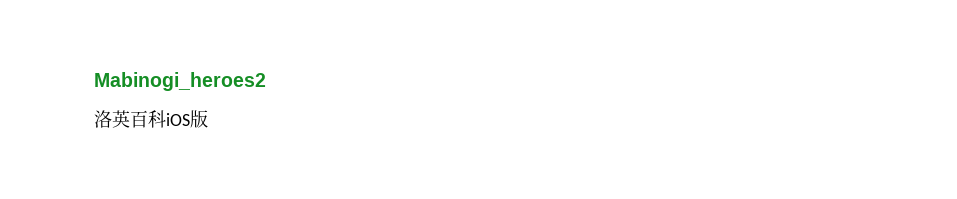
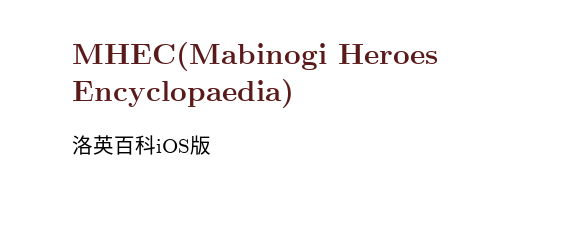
- Mabinogi_heroes2
+ MHEC(Mabinogi Heroes Encyclopaedia)

